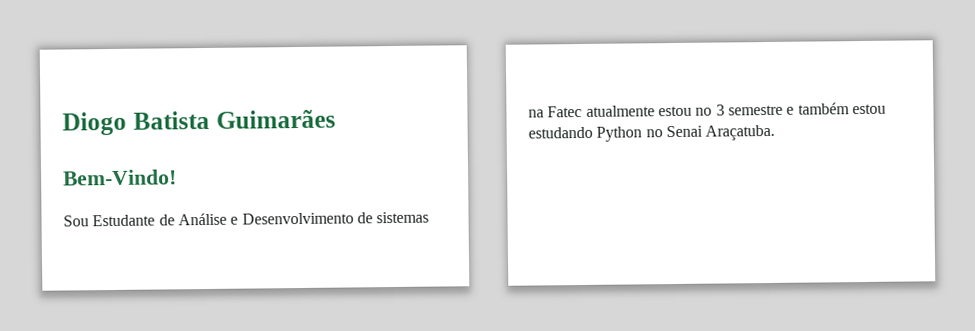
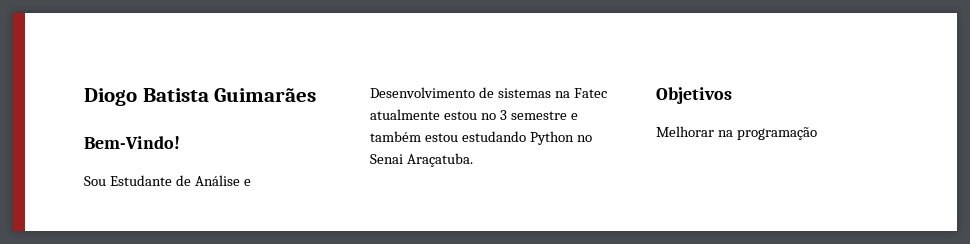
+ Objetivos
+ Melhorar na programação

